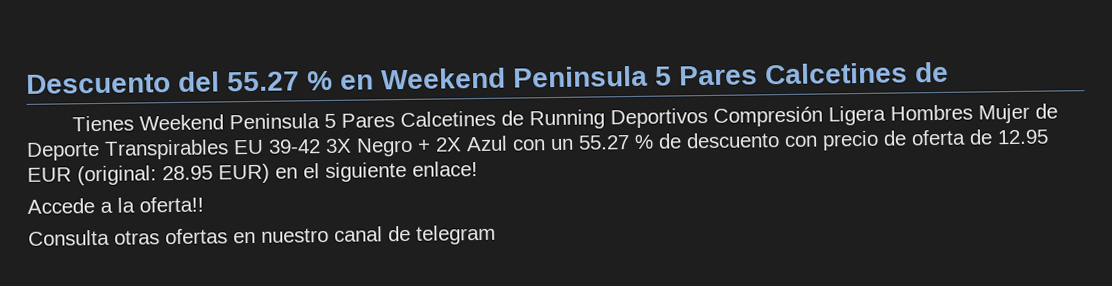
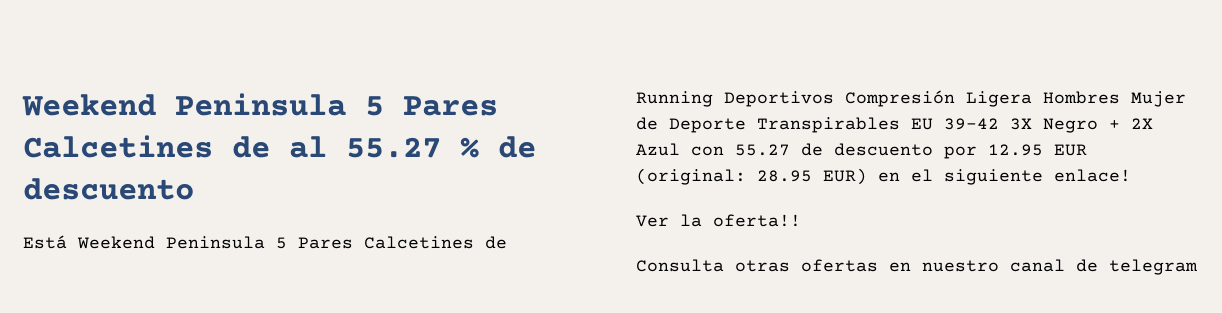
- Descuento del 55.27 % en Weekend Peninsula 5 Pares Calcetines de
- Tienes Weekend Peninsula 5 Pares Calcetines de Running Deportivos Compresión Ligera Hombres Mujer de Deporte Transpirables EU 39-42 3X Negro + 2X Azul con un 55.27 % de descuento con precio de oferta de 12.95 EUR (original: 28.95 EUR) en el siguiente enlace!
+ Weekend Peninsula 5 Pares Calcetines de al 55.27 % de descuento
+ Está Weekend Peninsula 5 Pares Calcetines de Running Deportivos Compresión Ligera Hombres Mujer de Deporte Transpirables EU 39-42 3X Negro + 2X Azul con 55.27 de descuento por 12.95 EUR (original: 28.95 EUR) en el siguiente enlace!
- Accede a la oferta!!
+ Ver la oferta!!

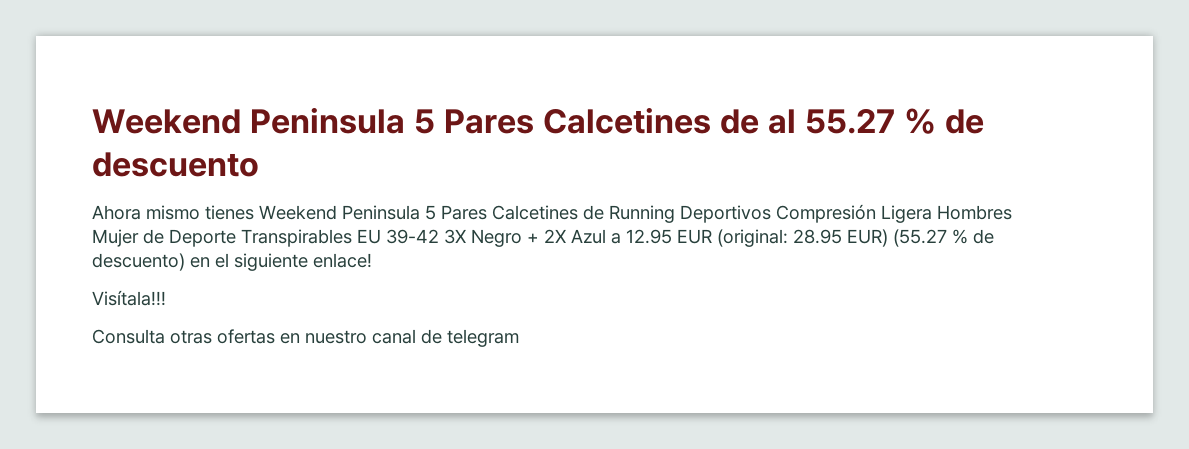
- Está Weekend Peninsula 5 Pares Calcetines de Running Deportivos Compresión Ligera Hombres Mujer de Deporte Transpirables EU 39-42 3X Negro + 2X Azul con 55.27 de descuento por 12.95 EUR (original: 28.95 EUR) en el siguiente enlace!
+ Ahora mismo tienes Weekend Peninsula 5 Pares Calcetines de Running Deportivos Compresión Ligera Hombres Mujer de Deporte Transpirables EU 39-42 3X Negro + 2X Azul a 12.95 EUR (original: 28.95 EUR) (55.27 % de descuento) en el siguiente enlace!
- Ver la oferta!!
+ Visítala!!!

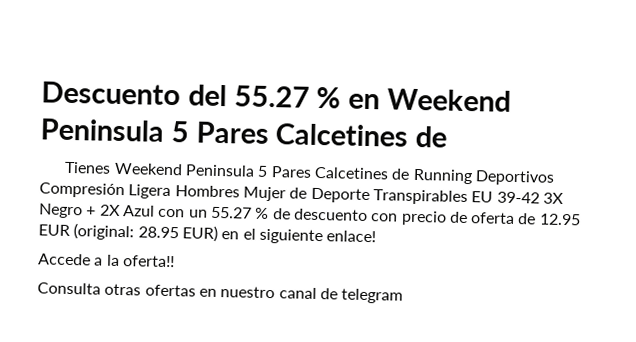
- Weekend Peninsula 5 Pares Calcetines de al 55.27 % de descuento
- Ahora mismo tienes Weekend Peninsula 5 Pares Calcetines de Running Deportivos Compresión Ligera Hombres Mujer de Deporte Transpirables EU 39-42 3X Negro + 2X Azul a 12.95 EUR (original: 28.95 EUR) (55.27 % de descuento) en el siguiente enlace!
+ Descuento del 55.27 % en Weekend Peninsula 5 Pares Calcetines de
+ Tienes Weekend Peninsula 5 Pares Calcetines de Running Deportivos Compresión Ligera Hombres Mujer de Deporte Transpirables EU 39-42 3X Negro + 2X Azul con un 55.27 % de descuento con precio de oferta de 12.95 EUR (original: 28.95 EUR) en el siguiente enlace!
- Visítala!!!
+ Accede a la oferta!!

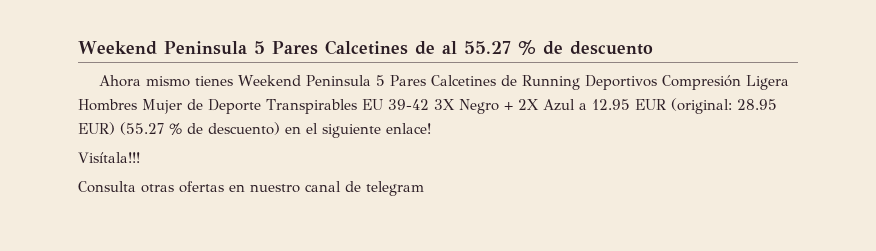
- Descuento del 55.27 % en Weekend Peninsula 5 Pares Calcetines de
- Tienes Weekend Peninsula 5 Pares Calcetines de Running Deportivos Compresión Ligera Hombres Mujer de Deporte Transpirables EU 39-42 3X Negro + 2X Azul con un 55.27 % de descuento con precio de oferta de 12.95 EUR (original: 28.95 EUR) en el siguiente enlace!
+ Weekend Peninsula 5 Pares Calcetines de al 55.27 % de descuento
+ Ahora mismo tienes Weekend Peninsula 5 Pares Calcetines de Running Deportivos Compresión Ligera Hombres Mujer de Deporte Transpirables EU 39-42 3X Negro + 2X Azul a 12.95 EUR (original: 28.95 EUR) (55.27 % de descuento) en el siguiente enlace!
- Accede a la oferta!!
+ Visítala!!!

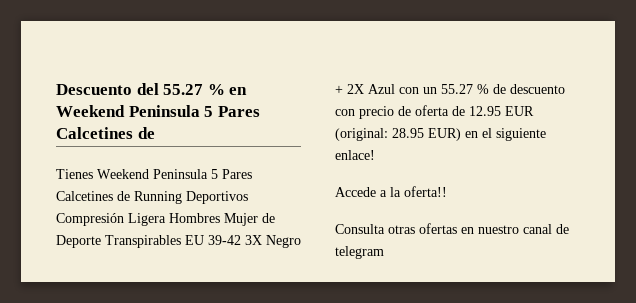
- Weekend Peninsula 5 Pares Calcetines de al 55.27 % de descuento
- Ahora mismo tienes Weekend Peninsula 5 Pares Calcetines de Running Deportivos Compresión Ligera Hombres Mujer de Deporte Transpirables EU 39-42 3X Negro + 2X Azul a 12.95 EUR (original: 28.95 EUR) (55.27 % de descuento) en el siguiente enlace!
+ Descuento del 55.27 % en Weekend Peninsula 5 Pares Calcetines de
+ Tienes Weekend Peninsula 5 Pares Calcetines de Running Deportivos Compresión Ligera Hombres Mujer de Deporte Transpirables EU 39-42 3X Negro + 2X Azul con un 55.27 % de descuento con precio de oferta de 12.95 EUR (original: 28.95 EUR) en el siguiente enlace!
- Visítala!!!
+ Accede a la oferta!!

